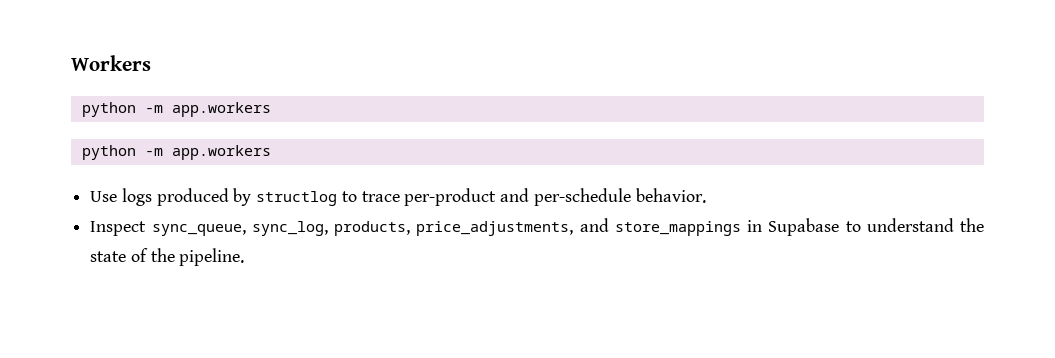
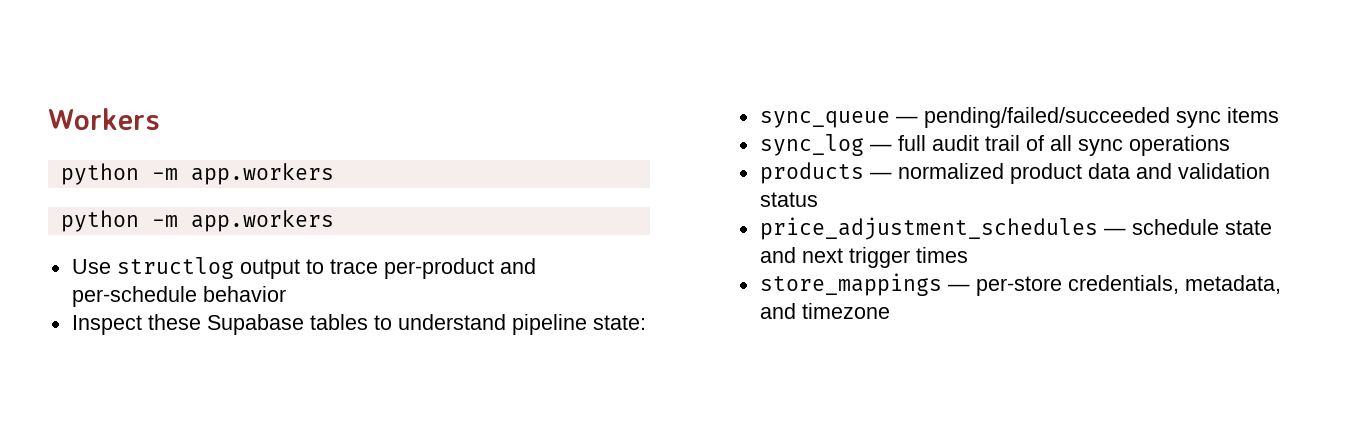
- Use logs produced by structlog to trace per-product and per-schedule behavior.
+ Use structlog output to trace per-product and per-schedule behavior
- Inspect sync_queue, sync_log, products, price_adjustments, and store_mappings in Supabase to understand the state of the pipeline.
+ Inspect these Supabase tables to understand pipeline state:
+ sync_queue — pending/failed/succeeded sync items
+ sync_log — full audit trail of all sync operations
+ products — normalized product data and validation status
+ price_adjustment_schedules — schedule state and next trigger times
+ store_mappings — per-store credentials, metadata, and timezone

